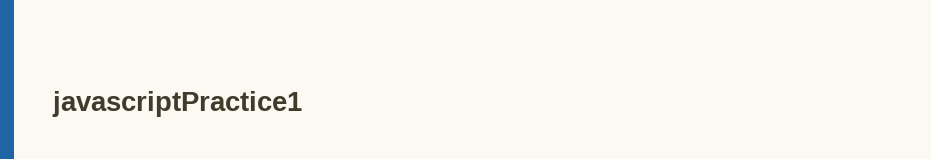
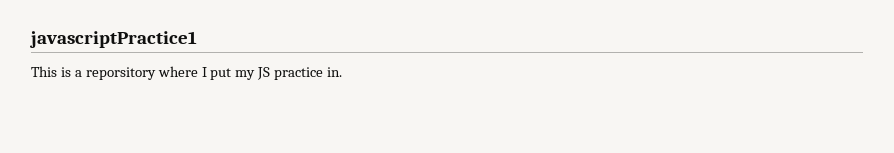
+ This is a reporsitory where I put my JS practice in.

